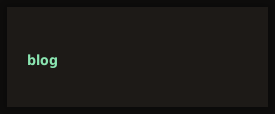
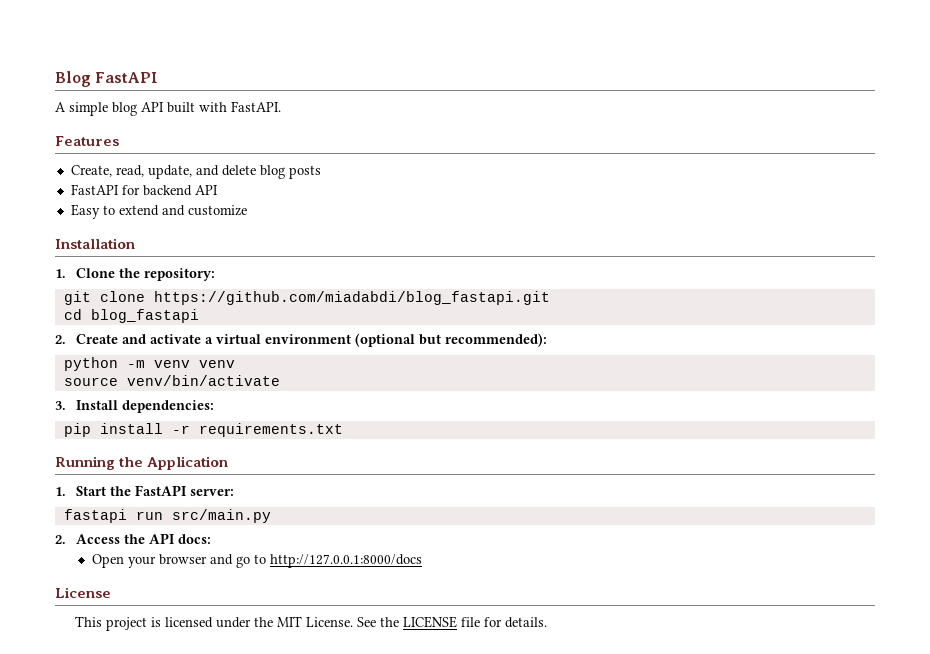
- blog
+ Blog FastAPI
+ A simple blog API built with FastAPI.
+ Features
+ Create, read, update, and delete blog posts
+ FastAPI for backend API
+ Easy to extend and customize
+ Installation
+ 1. Clone the repository:
+ git clone https://github.com/miadabdi/blog_fastapi.git
+ cd blog_fastapi
+ 2. Create and activate a virtual environment (optional but recommended):
+ python -m venv venv
+ source venv/bin/activate
+ 3. Install dependencies:
+ pip install -r requirements.txt
+ Running the Application
+ 1. Start the FastAPI server:
+ fastapi run src/main.py
+ 2. Access the API docs:
+ Open your browser and go to http://127.0.0.1:8000/docs
+ License
+ This project is licensed under the MIT License. See the LICENSE file for details.

